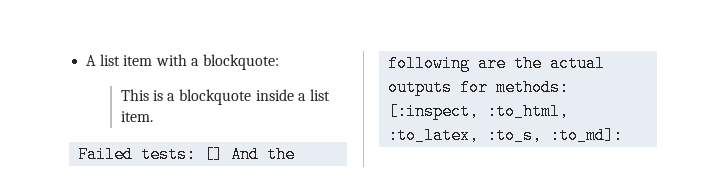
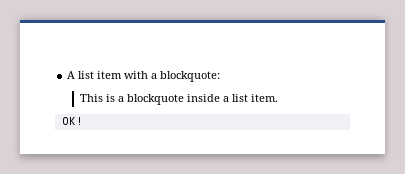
- Failed tests: [] And the following are the actual outputs for methods: [:inspect, :to_html, :to_latex, :to_s, :to_md]:
+ OK!

